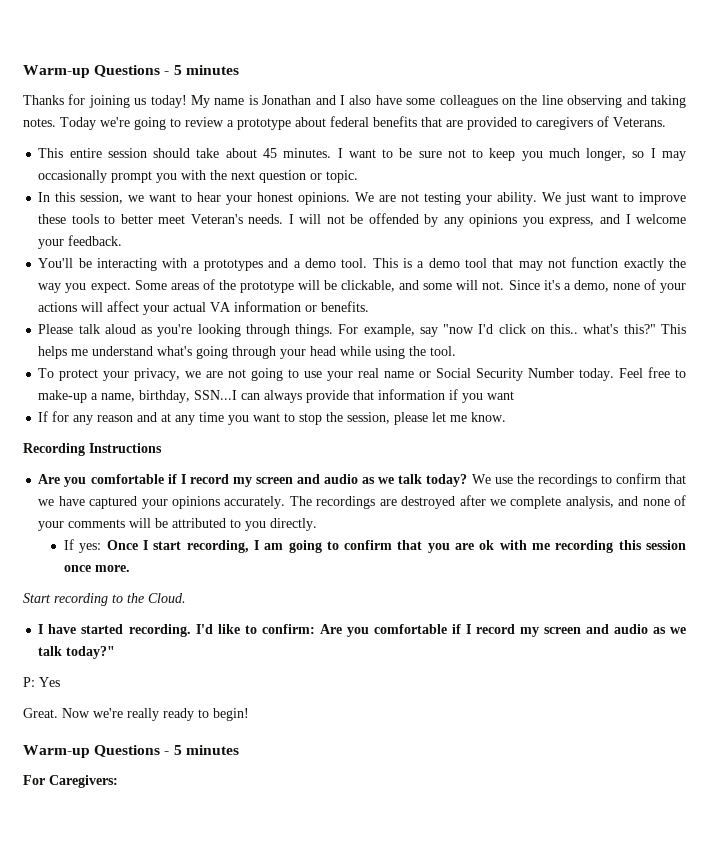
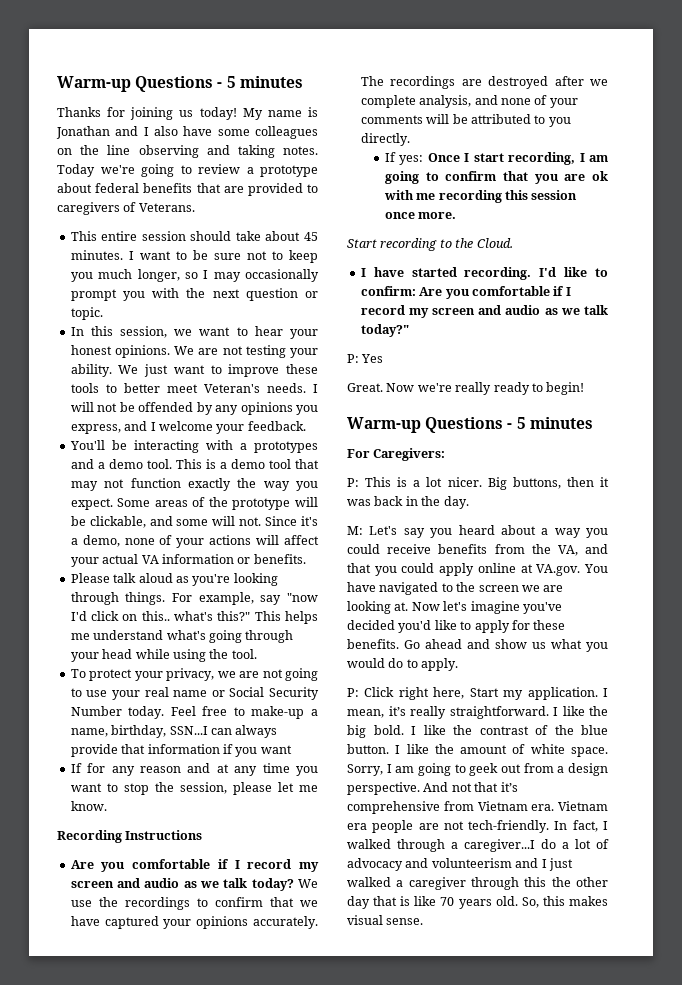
+ P: This is a lot nicer. Big buttons, then it was back in the day.
+ M: Let's say you heard about a way you could receive benefits from the VA, and that you could apply online at VA.gov. You have navigated to the screen we are looking at. Now let's imagine you've decided you'd like to apply for these benefits. Go ahead and show us what you would do to apply.
+ P: Click right here, Start my application. I mean, it’s really straightforward. I like the big bold. I like the contrast of the blue button. I like the amount of white space. Sorry, I am going to geek out from a design perspective. And not that it’s comprehensive from Vietnam era. Vietnam era people are not tech-friendly. In fact, I walked through a caregiver...I do a lot of advocacy and volunteerism and I just walked a caregiver through this the other day that is like 70 years old. So, this makes visual sense.

